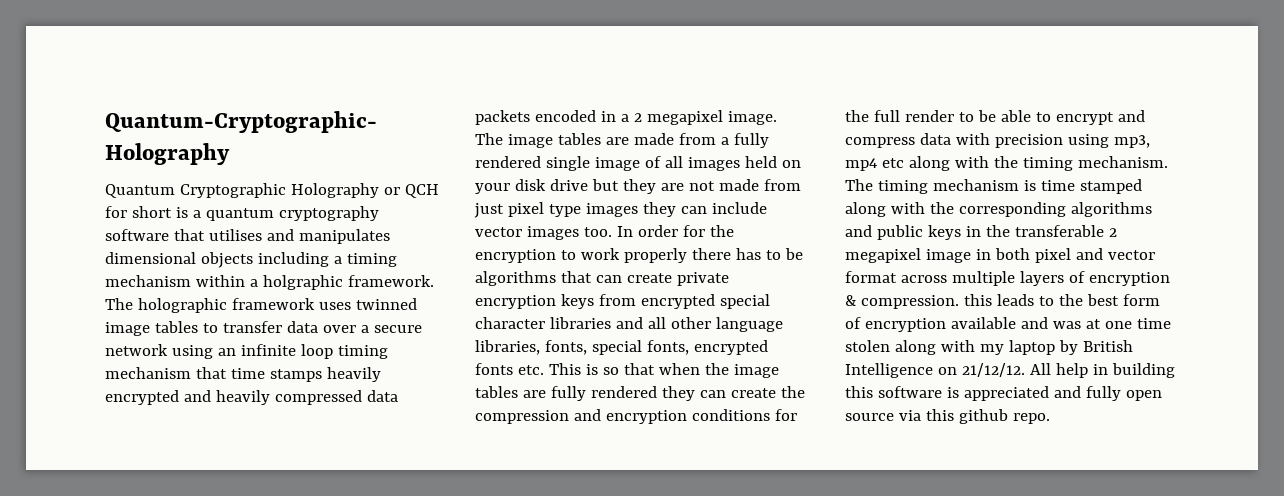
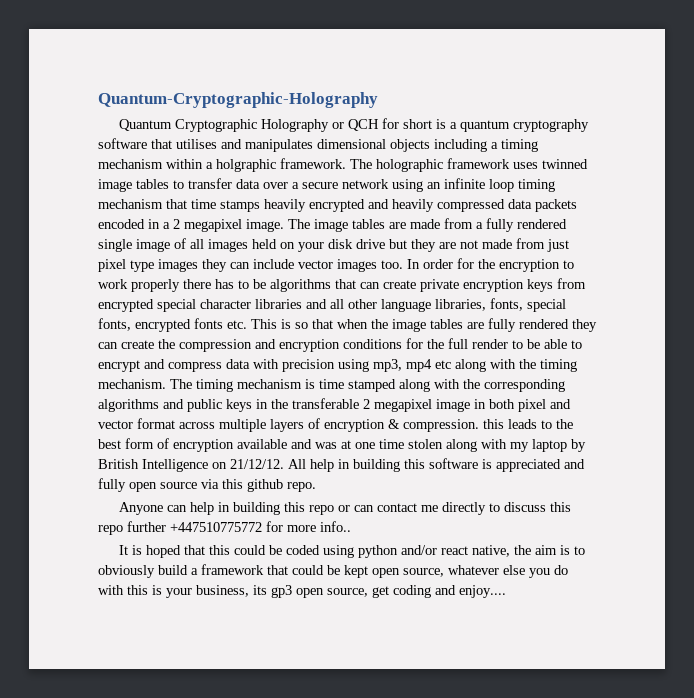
+ Anyone can help in building this repo or can contact me directly to discuss this repo further +447510775772 for more info..
+ It is hoped that this could be coded using python and/or react native, the aim is to obviously build a framework that could be kept open source, whatever else you do with this is your business, its gp3 open source, get coding and enjoy....

